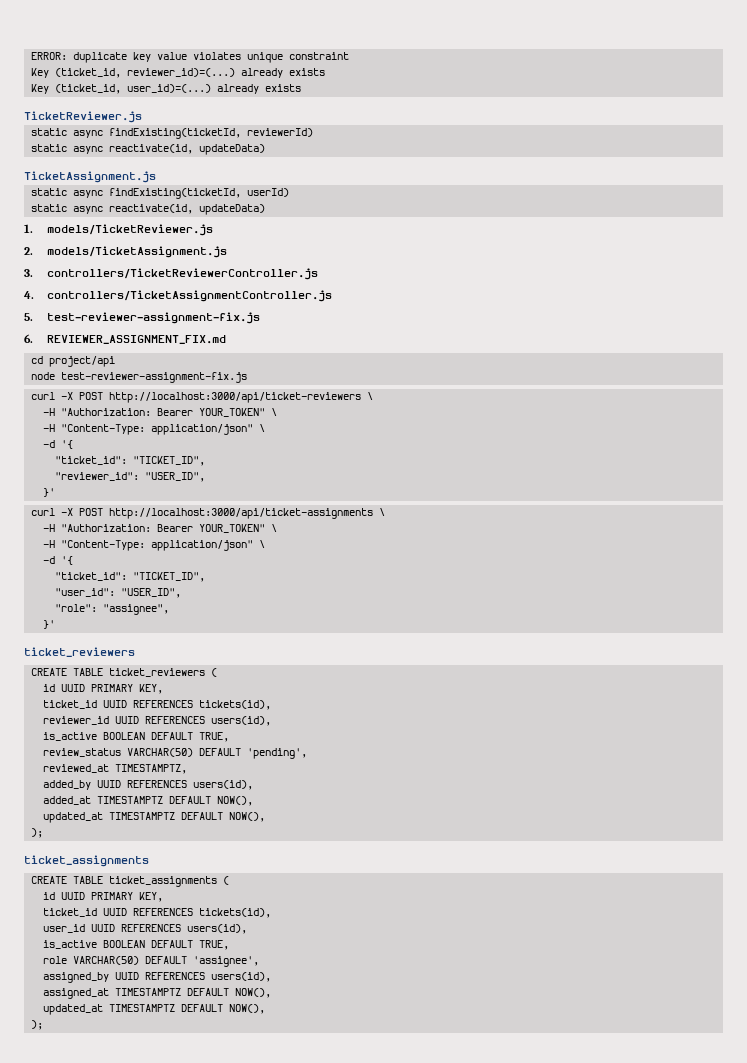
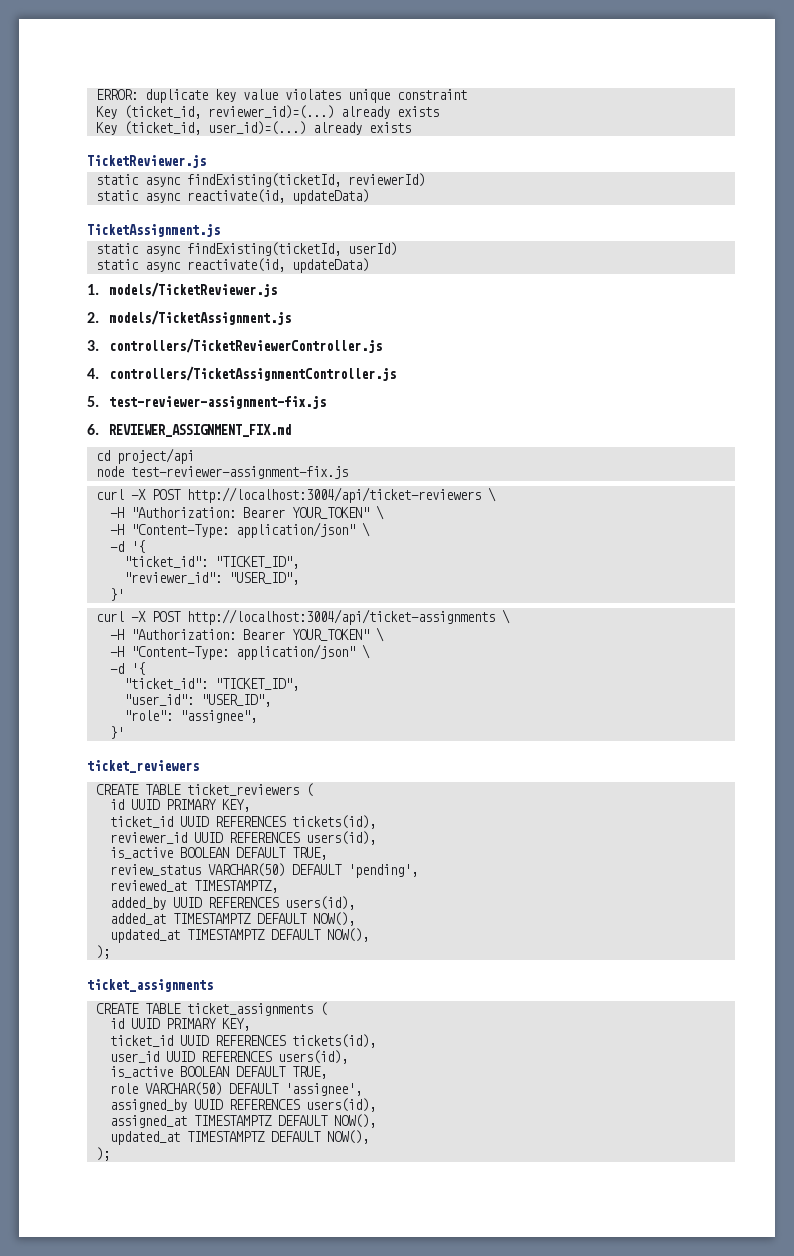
- curl -X POST http://localhost:3000/api/ticket-reviewers \
+ curl -X POST http://localhost:3004/api/ticket-reviewers \
- curl -X POST http://localhost:3000/api/ticket-assignments \
+ curl -X POST http://localhost:3004/api/ticket-assignments \

